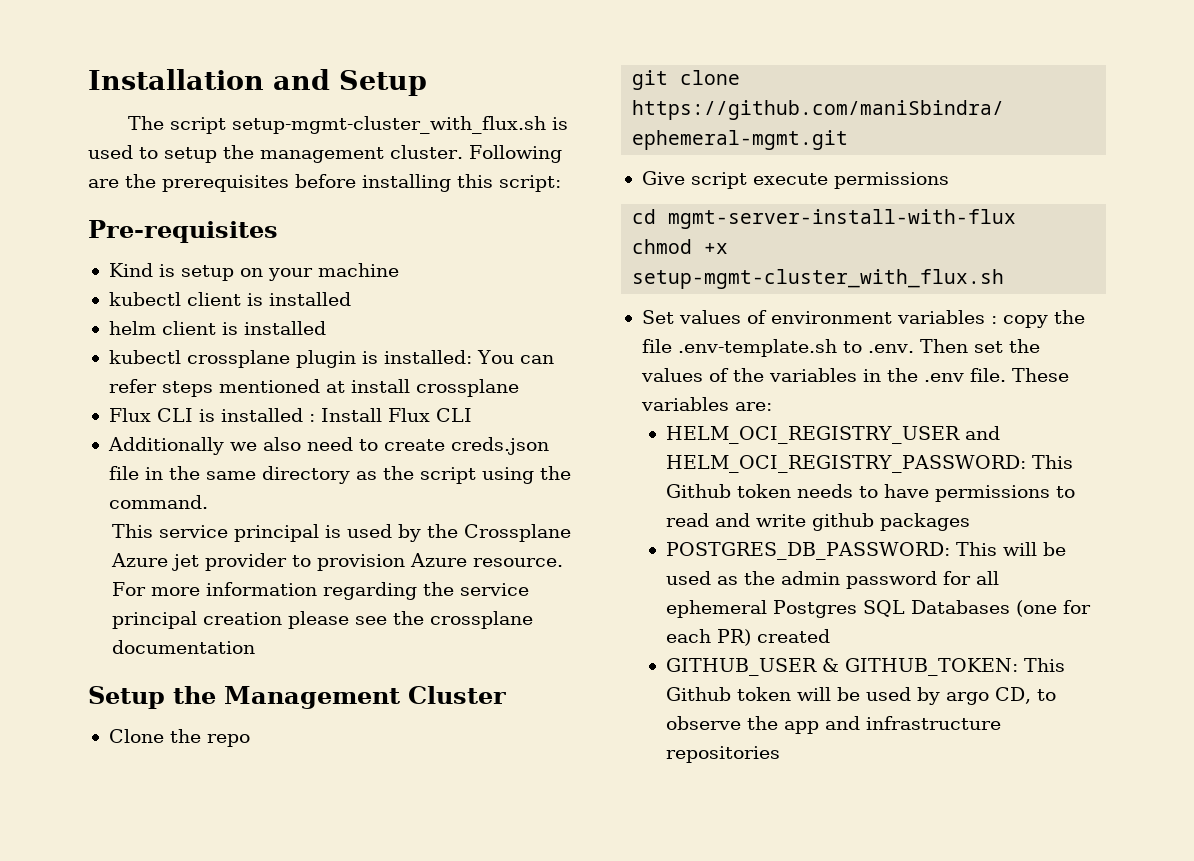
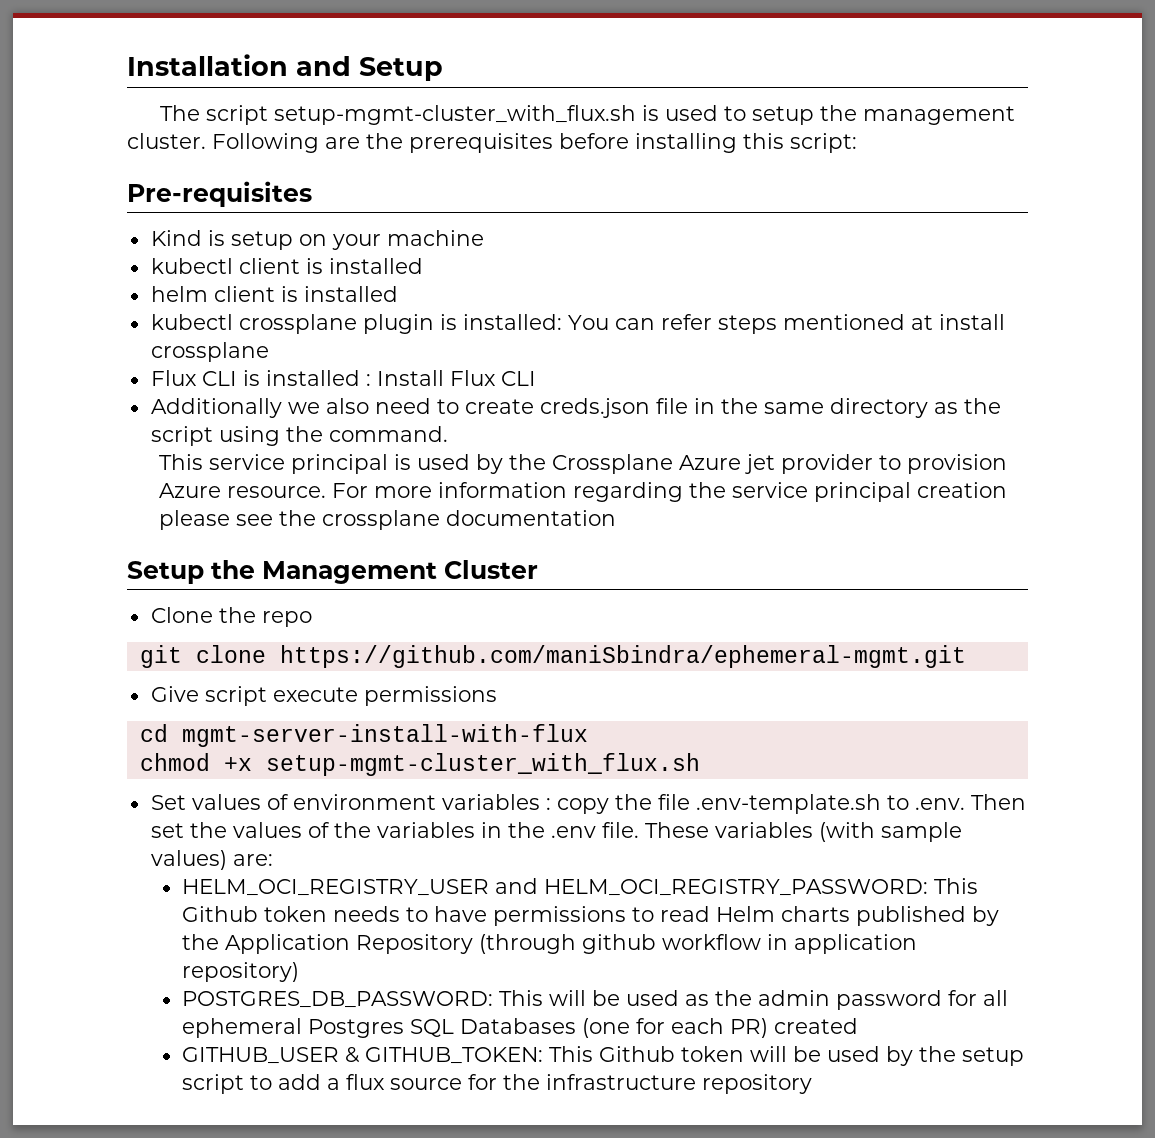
- These variables are:
+ These variables (with sample values) are:
- HELM_OCI_REGISTRY_USER and HELM_OCI_REGISTRY_PASSWORD: This Github token needs to have permissions to read and write github packages
+ HELM_OCI_REGISTRY_USER and HELM_OCI_REGISTRY_PASSWORD: This Github token needs to have permissions to read Helm charts published by the Application Repository (through github workflow in application repository)
- GITHUB_USER & GITHUB_TOKEN: This Github token will be used by argo CD, to observe the app and infrastructure repositories
+ GITHUB_USER & GITHUB_TOKEN: This Github token will be used by the setup script to add a flux source for the infrastructure repository

